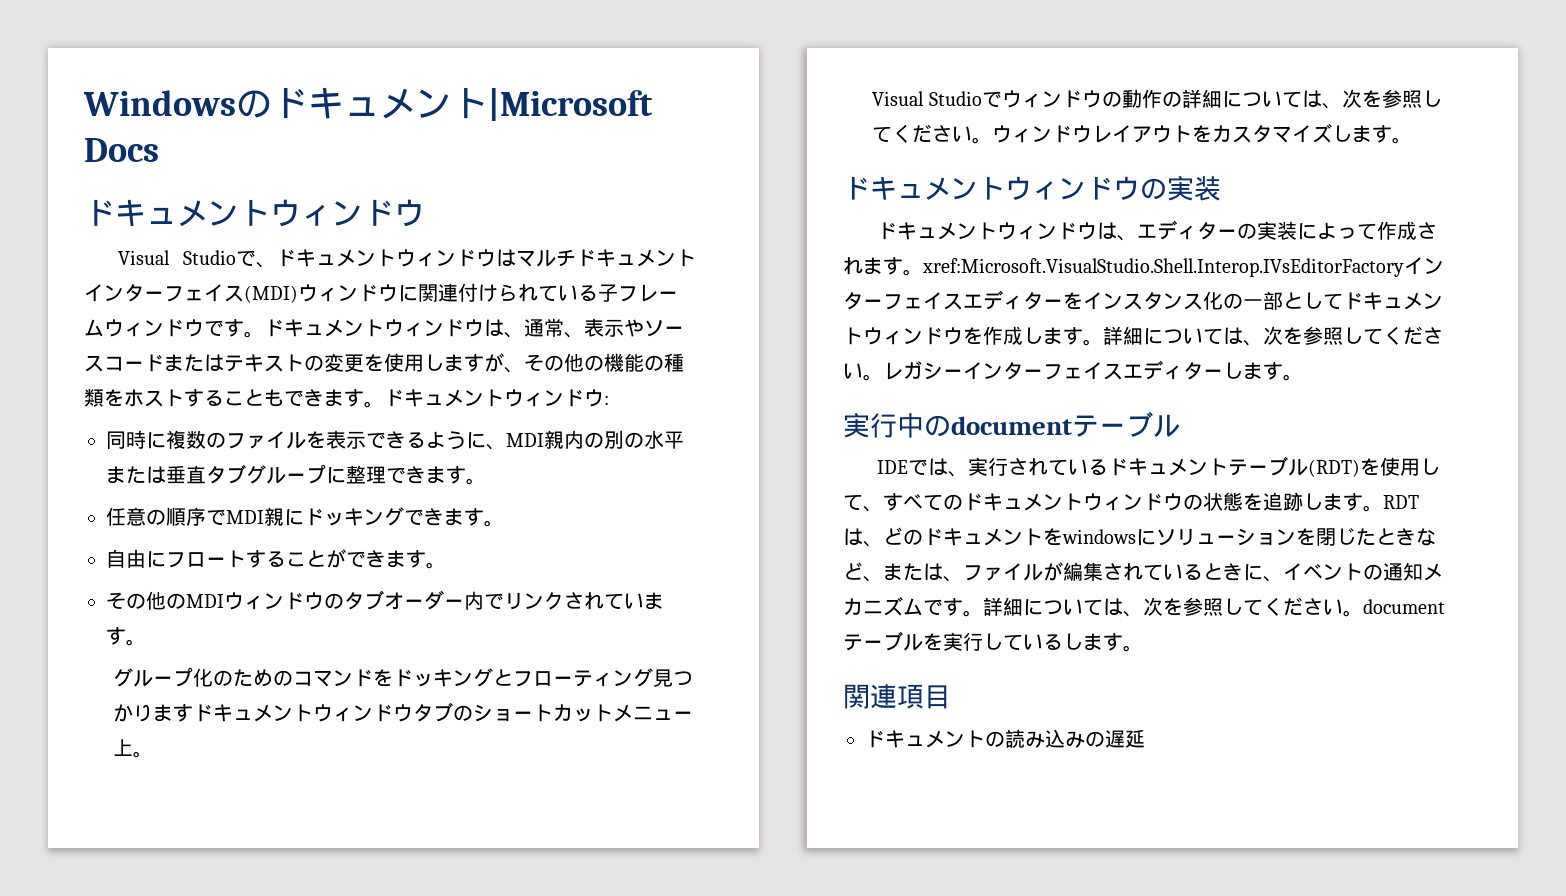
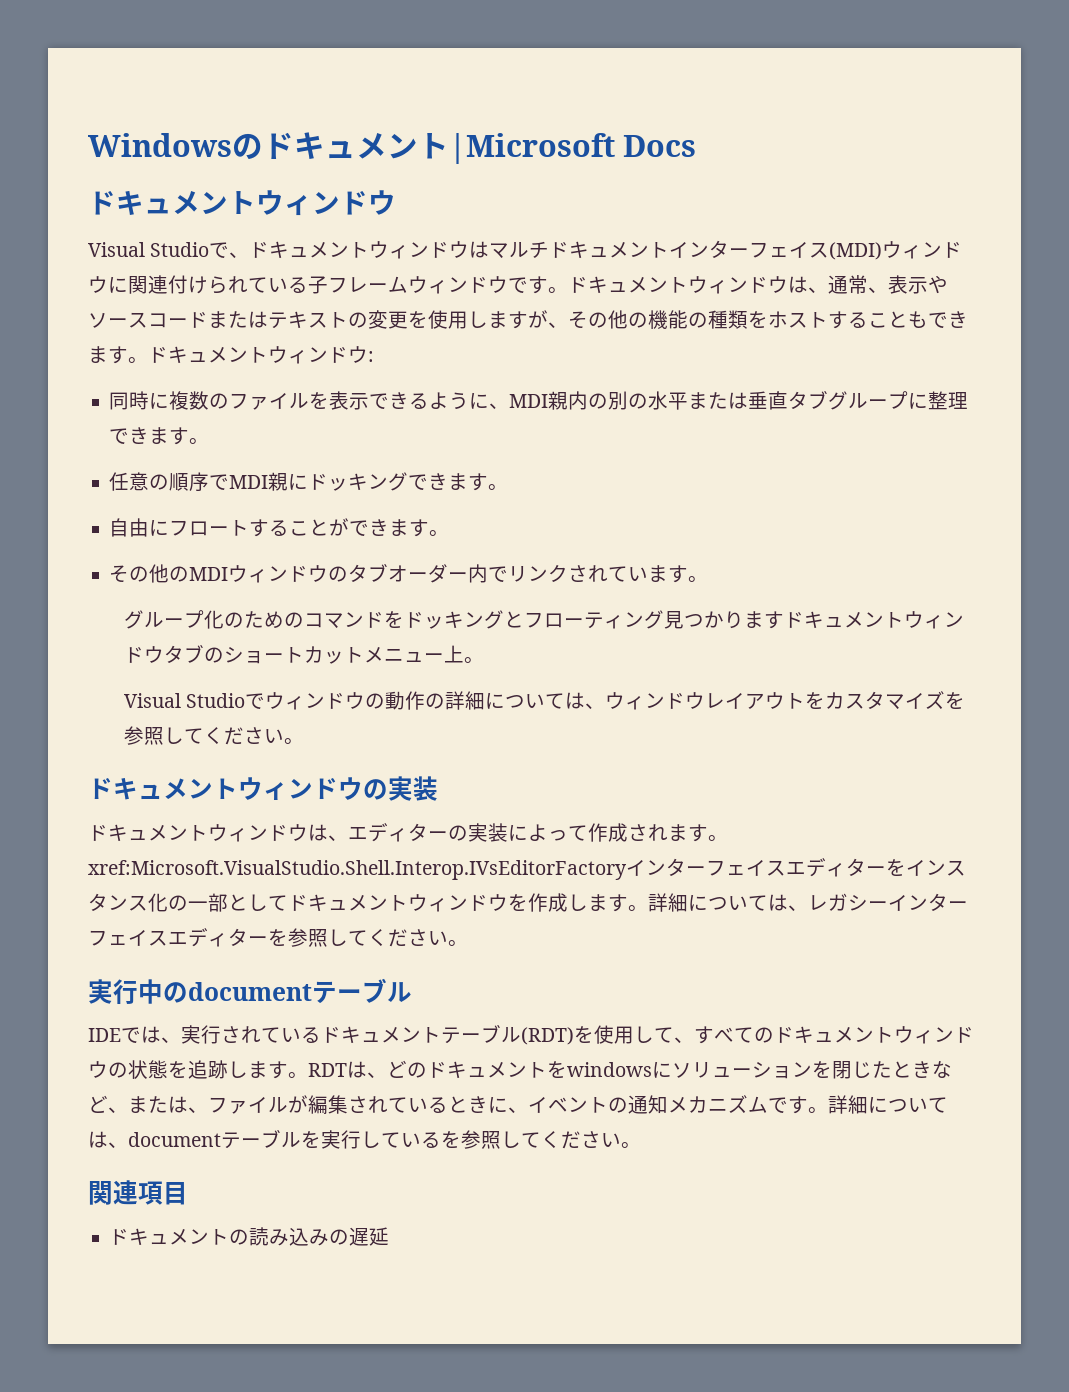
- Visual Studioでウィンドウの動作の詳細については、次を参照してください。ウィンドウレイアウトをカスタマイズします。
+ Visual Studioでウィンドウの動作の詳細については、ウィンドウレイアウトをカスタマイズを参照してください。
- 詳細については、次を参照してください。レガシーインターフェイスエディターします。
+ 詳細については、レガシーインターフェイスエディターを参照してください。
- 詳細については、次を参照してください。documentテーブルを実行しているします。
+ 詳細については、documentテーブルを実行しているを参照してください。

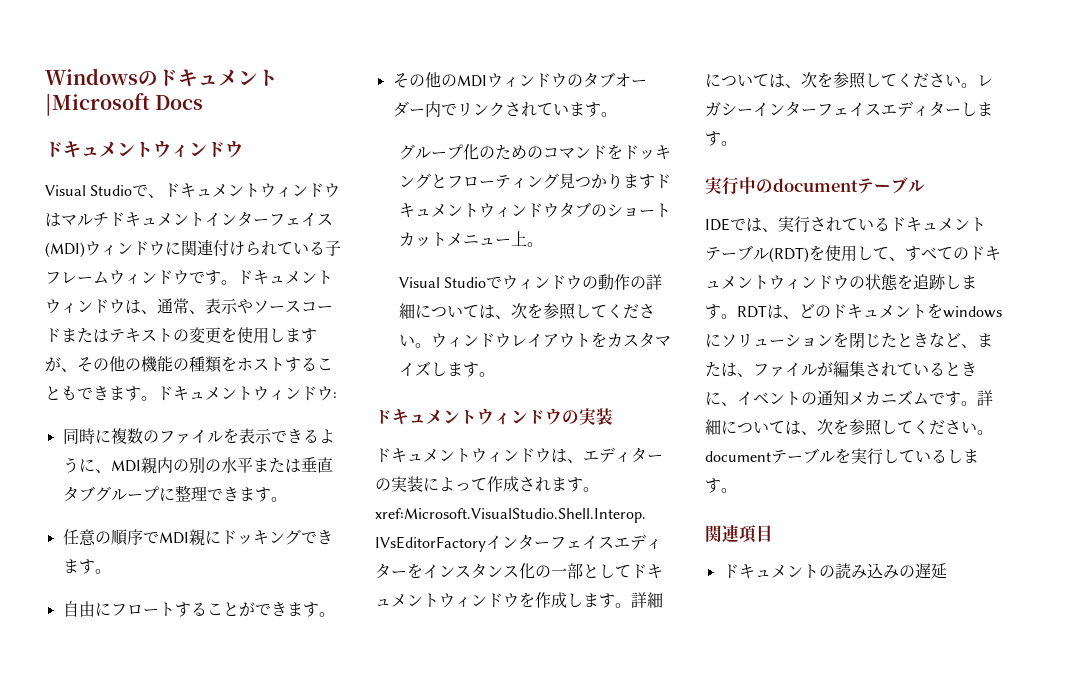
- Visual Studioでウィンドウの動作の詳細については、ウィンドウレイアウトをカスタマイズを参照してください。
+ Visual Studioでウィンドウの動作の詳細については、次を参照してください。ウィンドウレイアウトをカスタマイズします。
- 詳細については、レガシーインターフェイスエディターを参照してください。
+ 詳細については、次を参照してください。レガシーインターフェイスエディターします。
- 詳細については、documentテーブルを実行しているを参照してください。
+ 詳細については、次を参照してください。documentテーブルを実行しているします。

